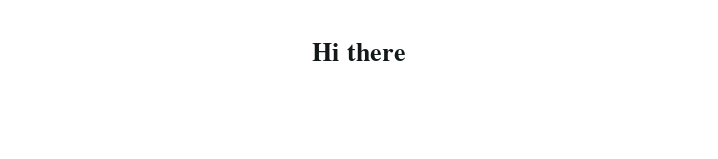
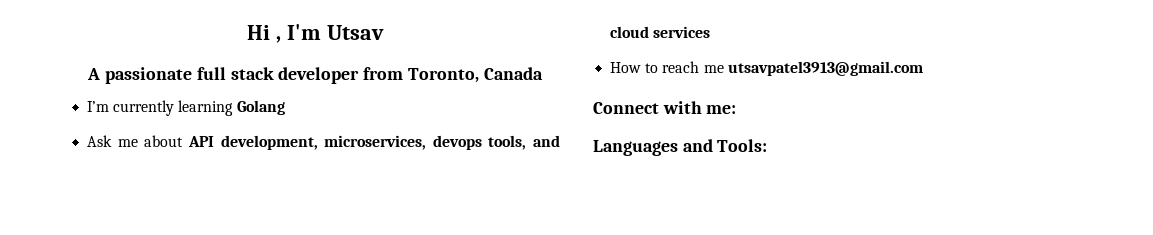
- Hi there
+ Hi , I'm Utsav
+ A passionate full stack developer from Toronto, Canada
+ I’m currently learning Golang
+ Ask me about API development, microservices, devops tools, and cloud services
+ How to reach me utsavpatel3913@gmail.com
+ Connect with me:
+ Languages and Tools:

